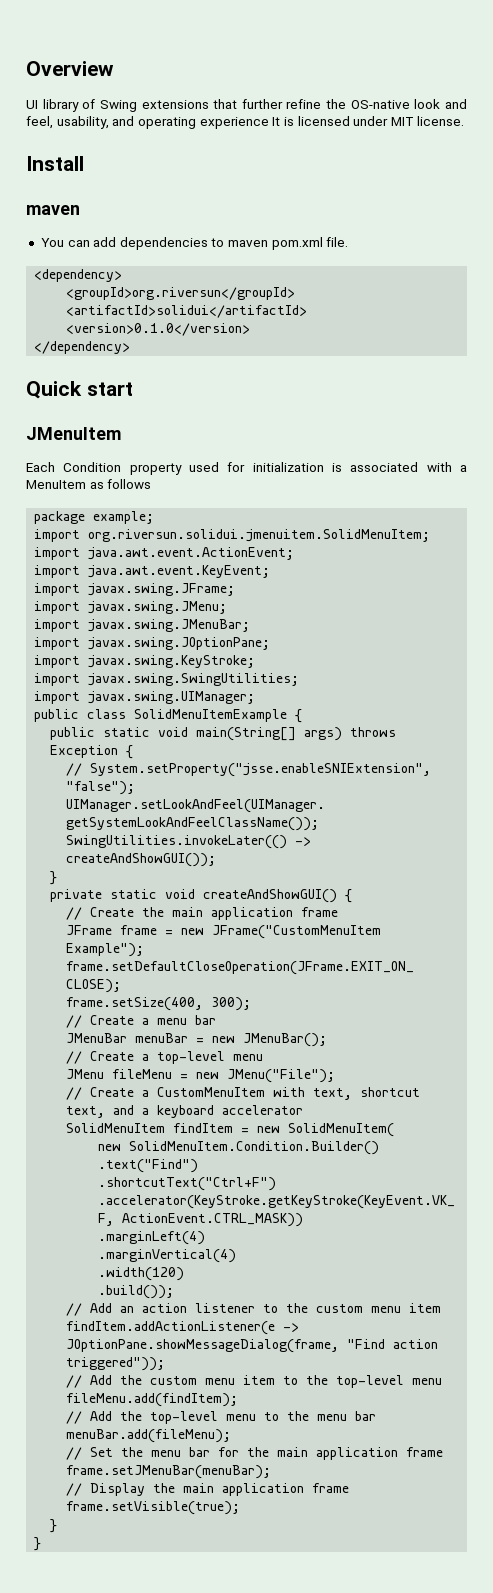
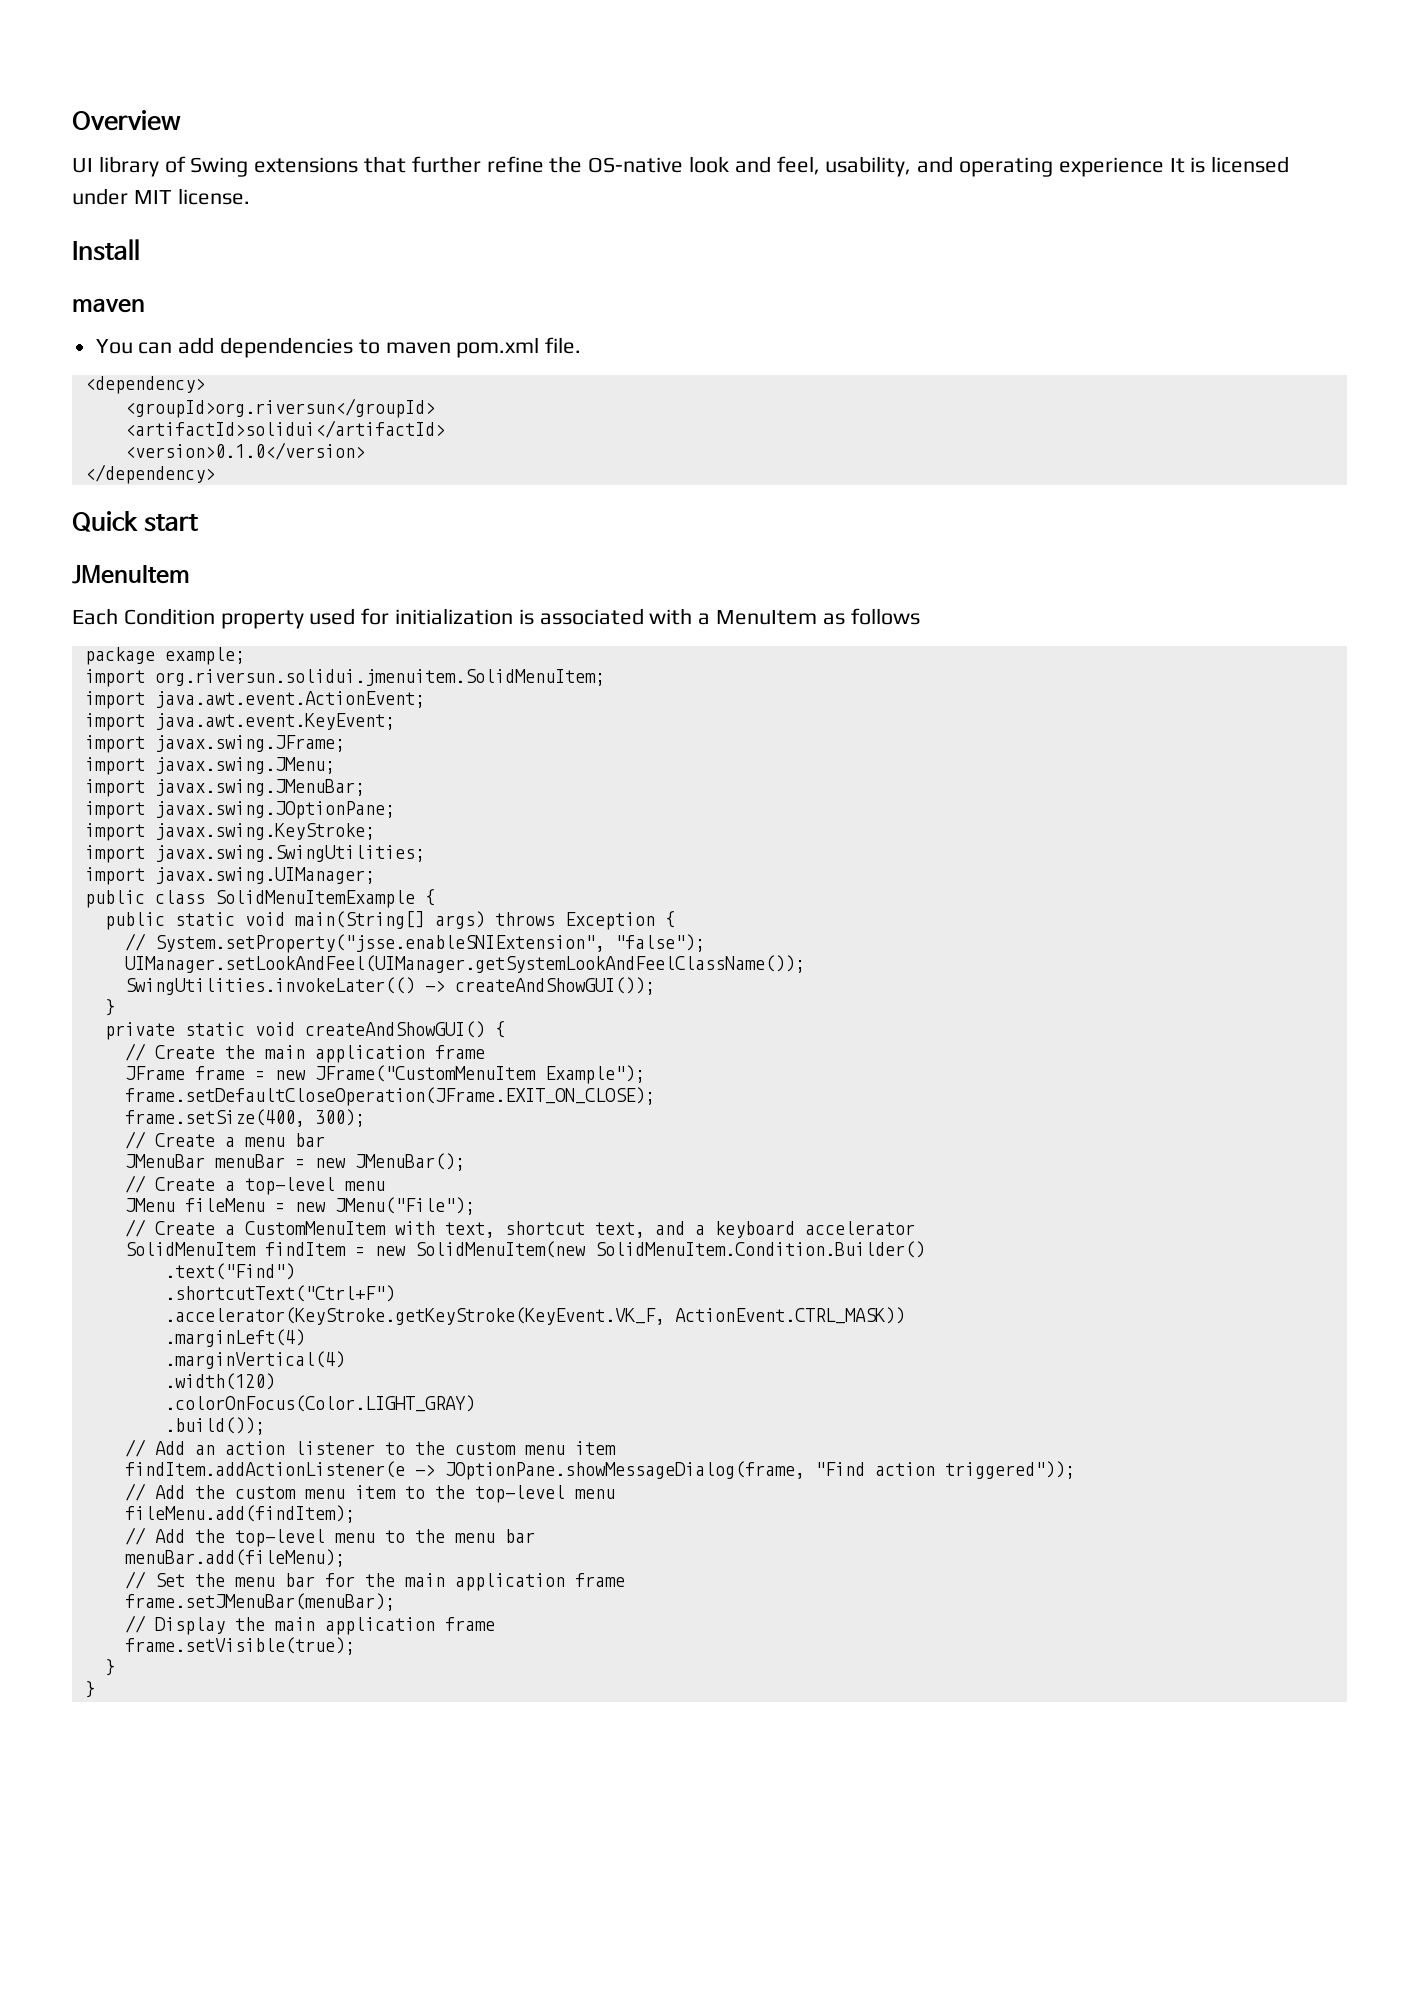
- SolidMenuItem findItem = new SolidMenuItem(
- new SolidMenuItem.Condition.Builder()
+ SolidMenuItem findItem = new SolidMenuItem(new SolidMenuItem.Condition.Builder()
+ .colorOnFocus(Color.LIGHT_GRAY)

